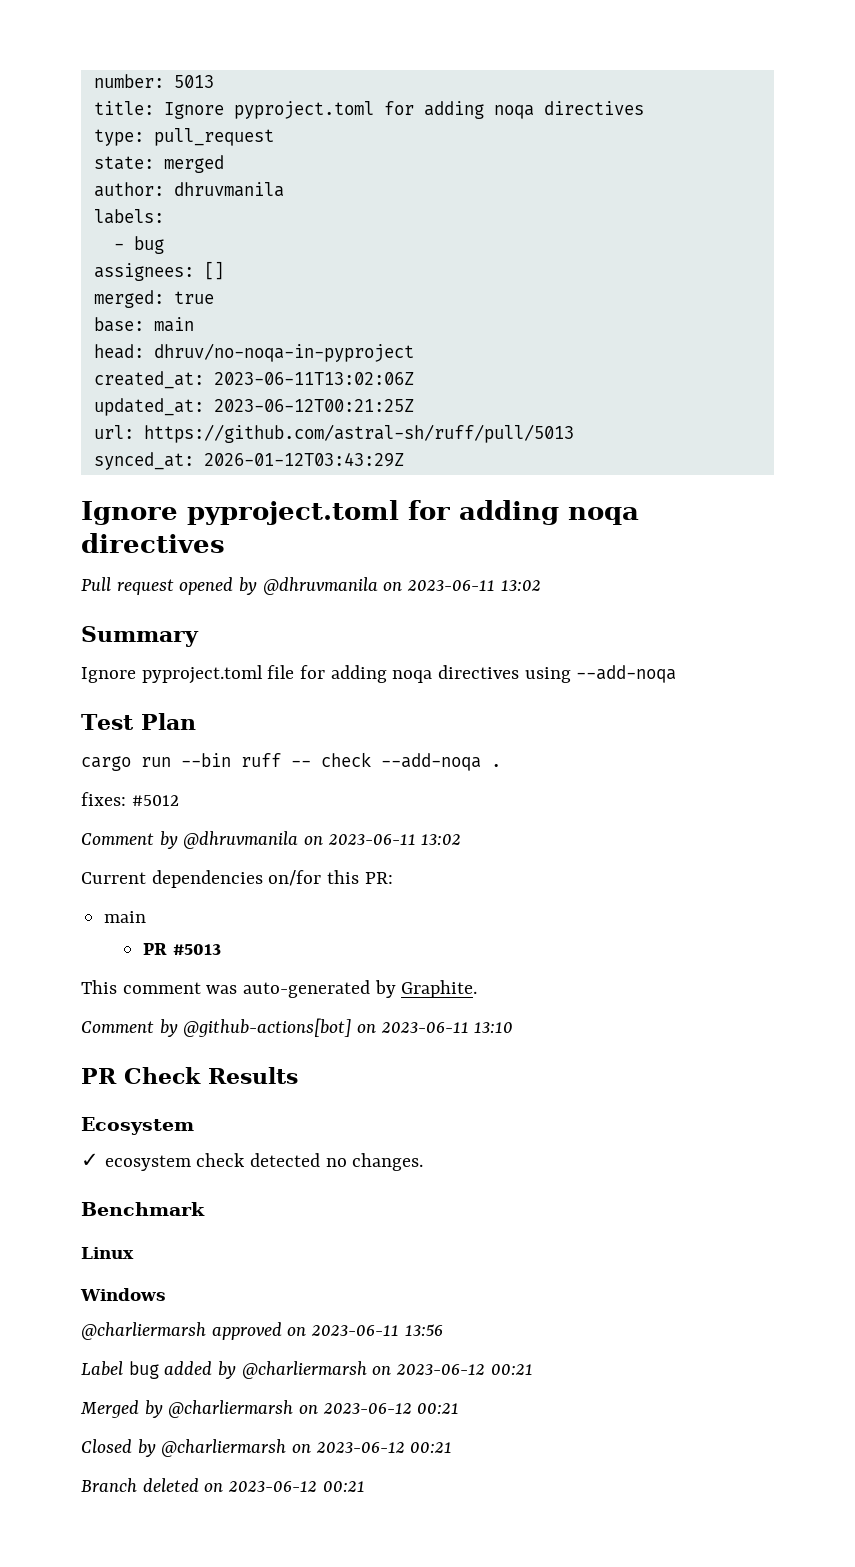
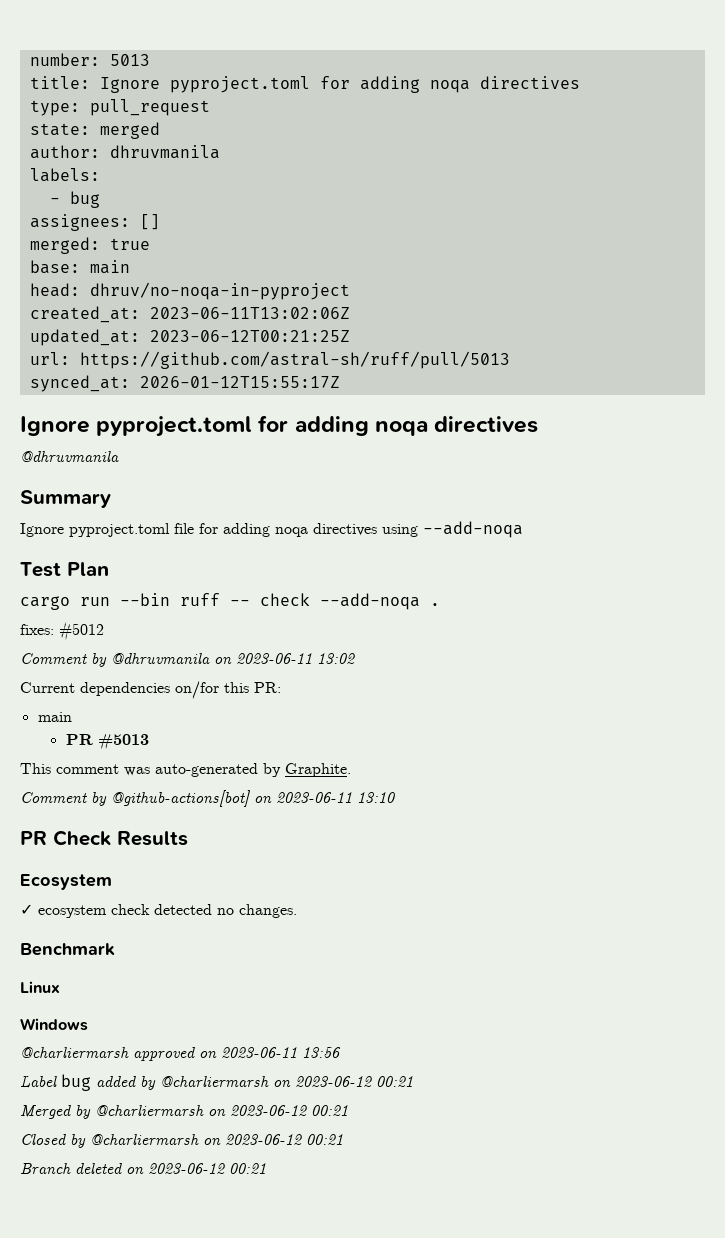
- synced_at: 2026-01-12T03:43:29Z
+ synced_at: 2026-01-12T15:55:17Z
  Ignore pyproject.toml for adding noqa directives
- Pull request opened by @dhruvmanila on 2023-06-11 13:02
+ @dhruvmanila

